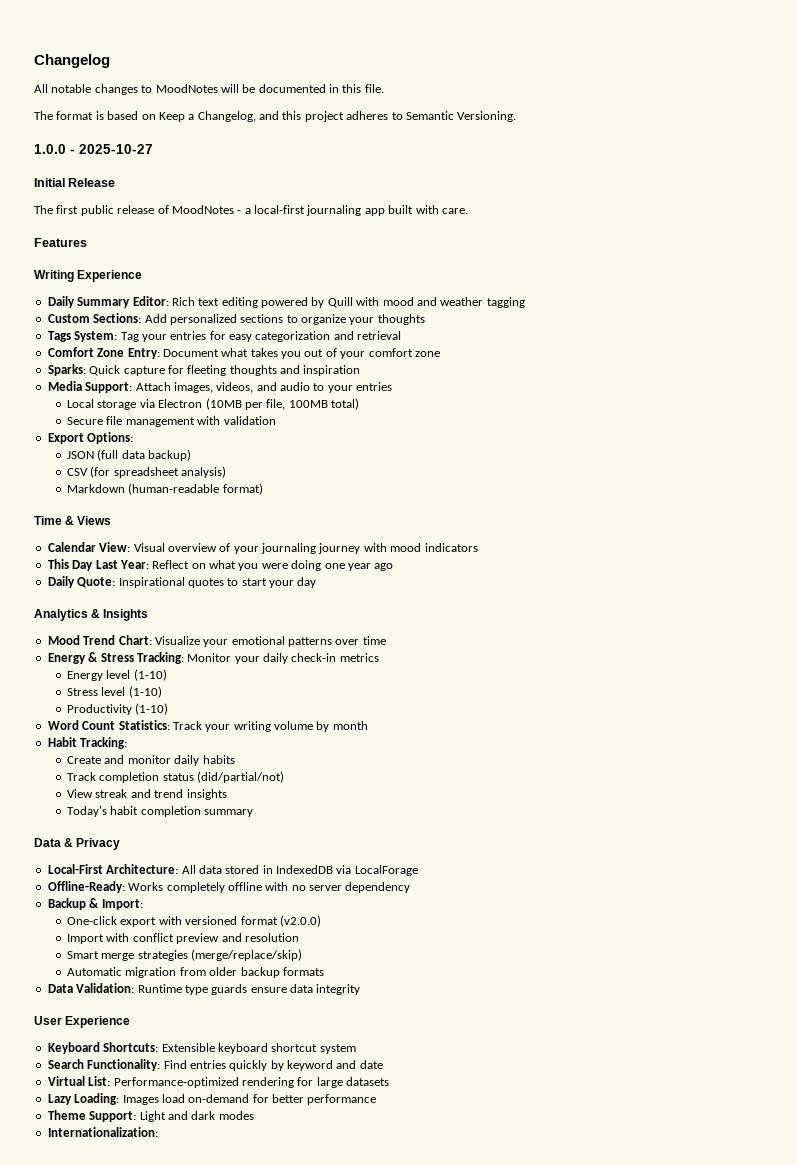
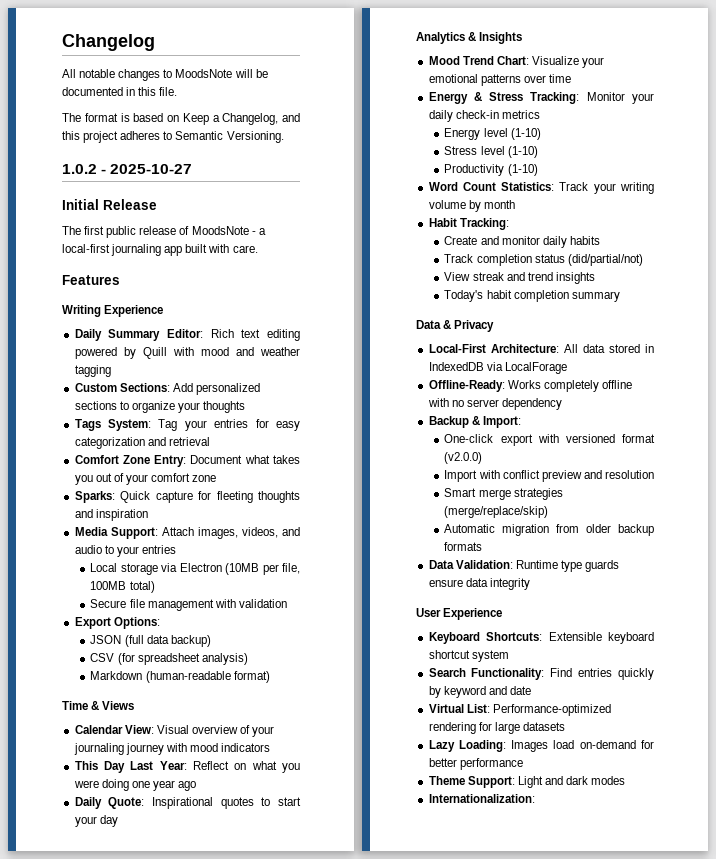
- All notable changes to MoodNotes will be documented in this file.
+ All notable changes to MoodsNote will be documented in this file.
- 1.0.0 - 2025-10-27
+ 1.0.2 - 2025-10-27
- The first public release of MoodNotes - a local-first journaling app built with care.
+ The first public release of MoodsNote - a local-first journaling app built with care.

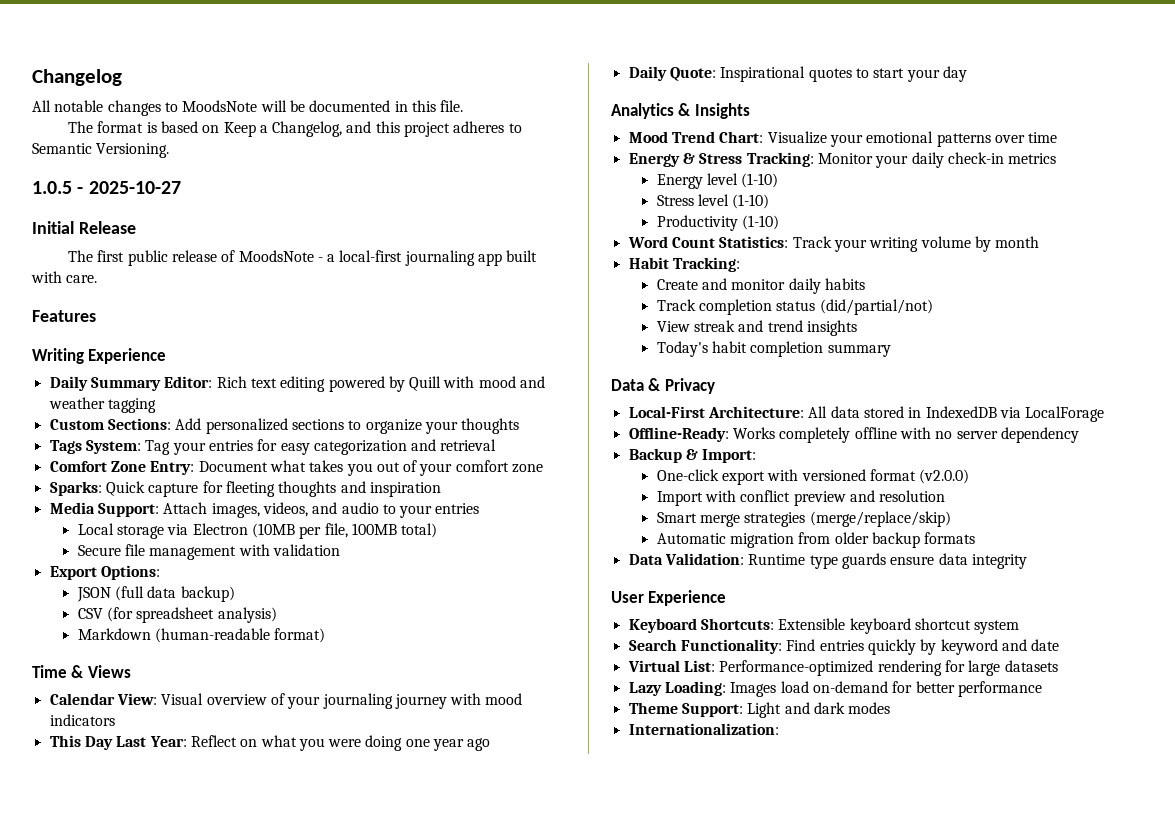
- 1.0.2 - 2025-10-27
+ 1.0.5 - 2025-10-27

